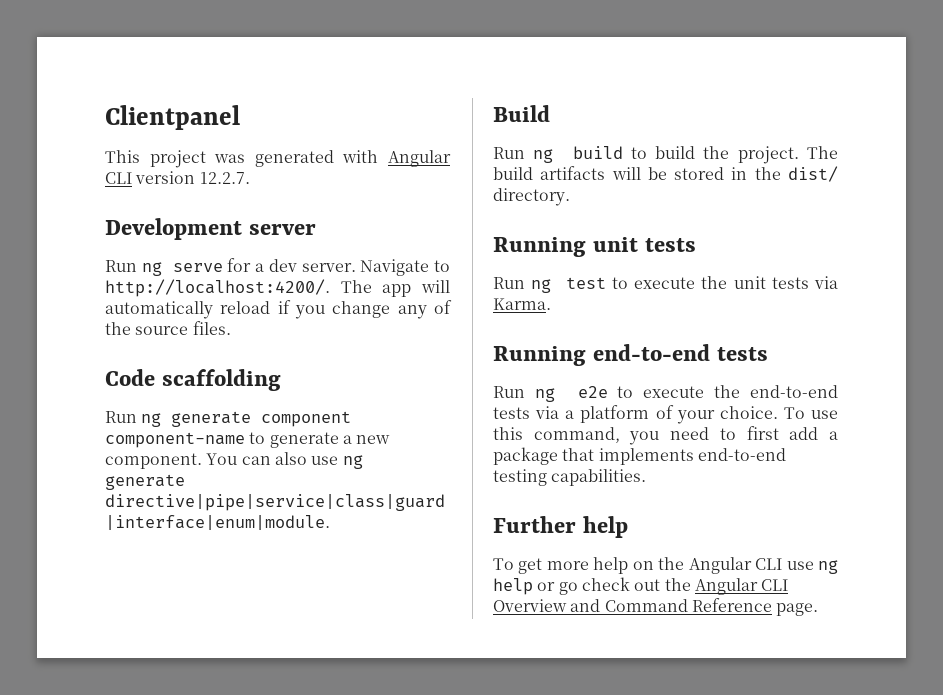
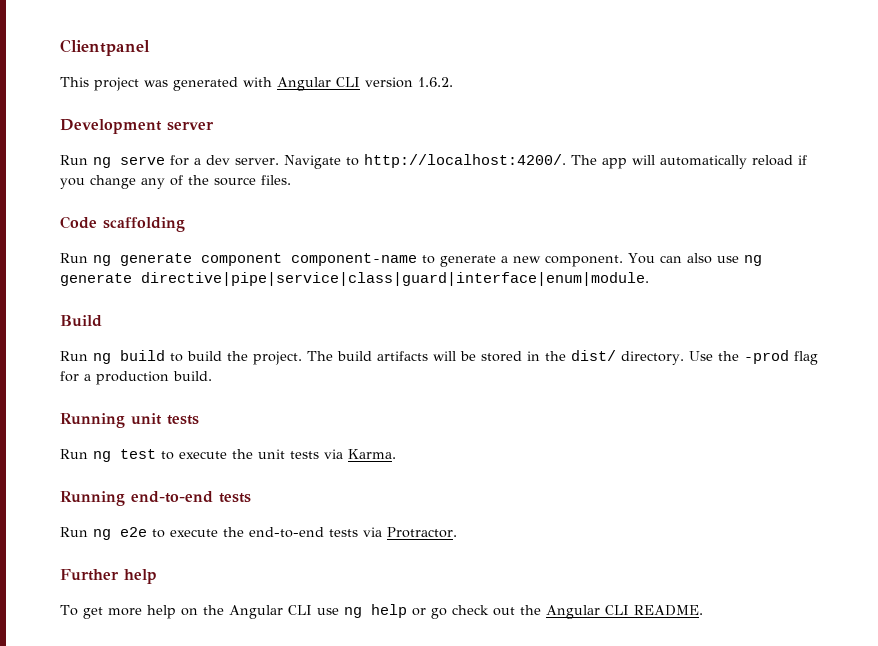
- This project was generated with Angular CLI version 12.2.7.
+ This project was generated with Angular CLI version 1.6.2.
+ Use the -prod flag for a production build.
- Run ng e2e to execute the end-to-end tests via a platform of your choice. To use this command, you need to first add a package that implements end-to-end testing capabilities.
+ Run ng e2e to execute the end-to-end tests via Protractor.
- To get more help on the Angular CLI use ng help or go check out the Angular CLI Overview and Command Reference page.
+ To get more help on the Angular CLI use ng help or go check out the Angular CLI README.

